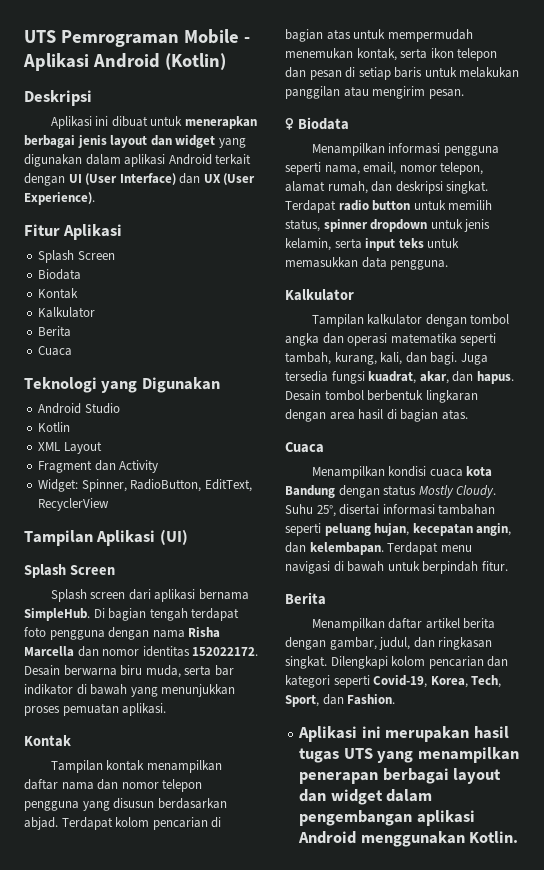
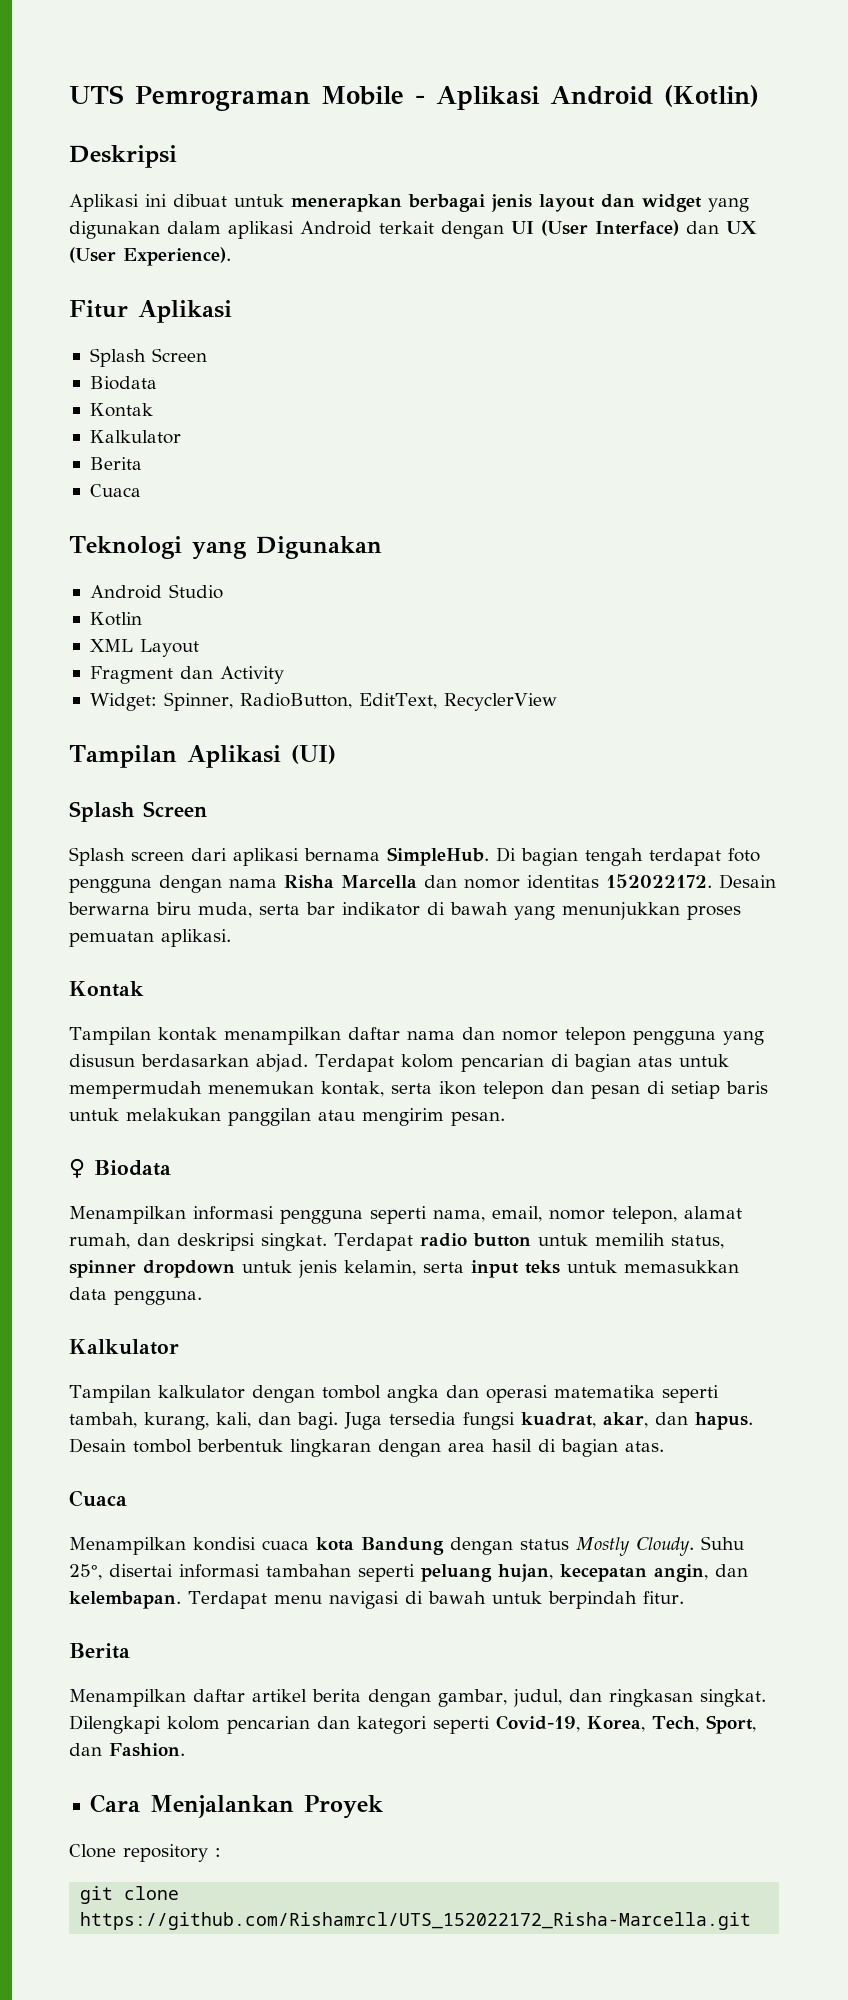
- Aplikasi ini merupakan hasil tugas UTS yang menampilkan penerapan berbagai layout dan widget dalam pengembangan aplikasi Android menggunakan Kotlin.
+ Cara Menjalankan Proyek
+ Clone repository :
+ git clone https://github.com/Rishamrcl/UTS_152022172_Risha-Marcella.git

